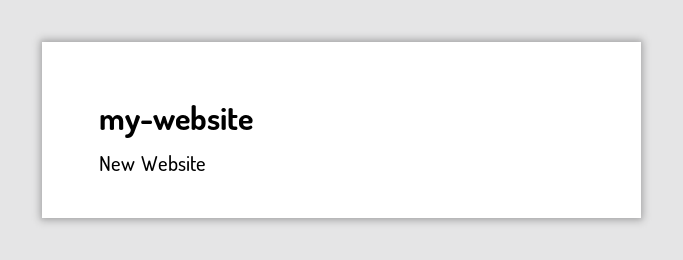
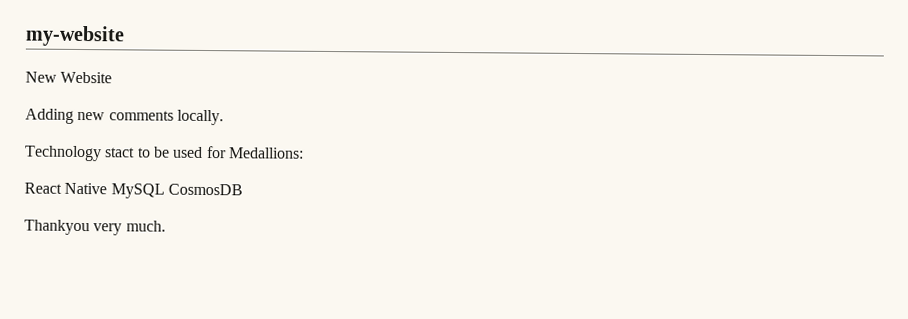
+ Adding new comments locally.
+ Technology stact to be used for Medallions:
+ React Native MySQL CosmosDB
+ Thankyou very much.

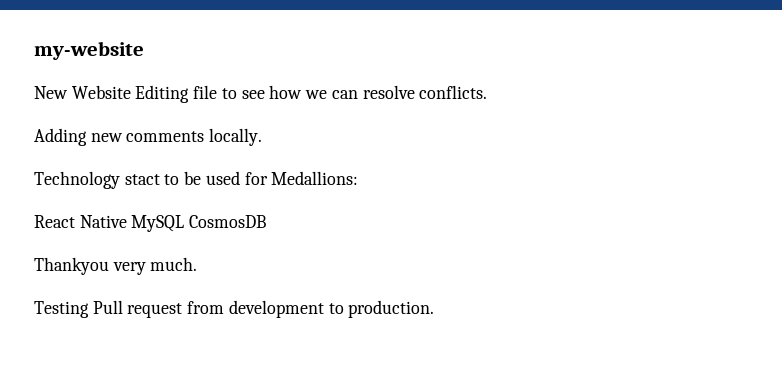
- New Website
+ New Website Editing file to see how we can resolve conflicts.
+ Testing Pull request from development to production.

